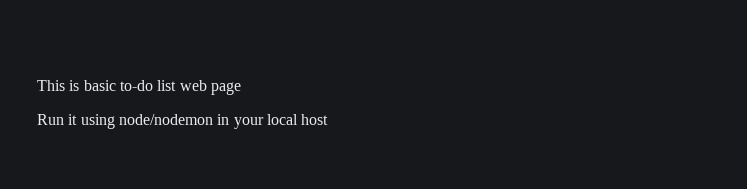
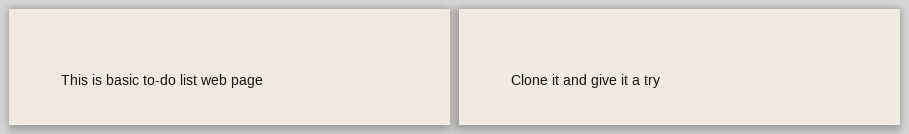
- Run it using node/nodemon in your local host
+ Clone it and give it a try

